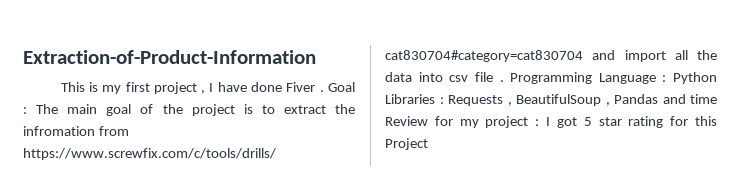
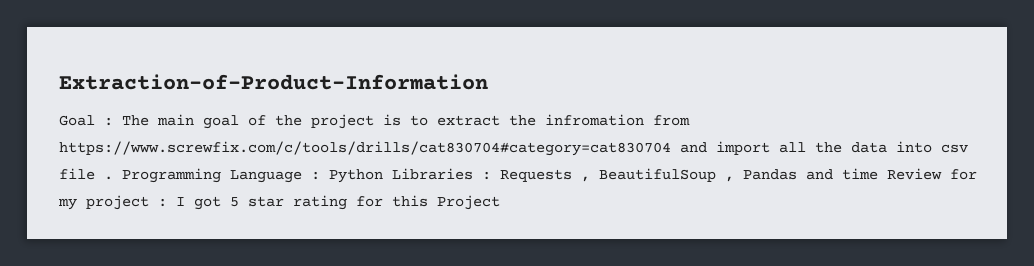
- This is my first project , I have done Fiver .

